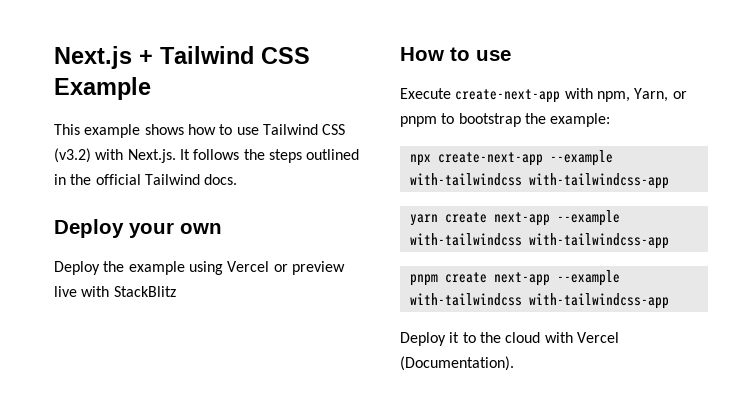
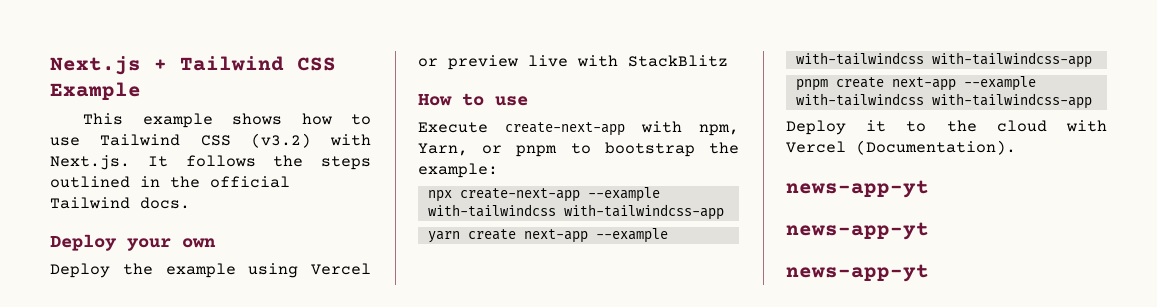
  Deploy it to the cloud with Vercel (Documentation).
+ news-app-yt
+ news-app-yt
+ news-app-yt

